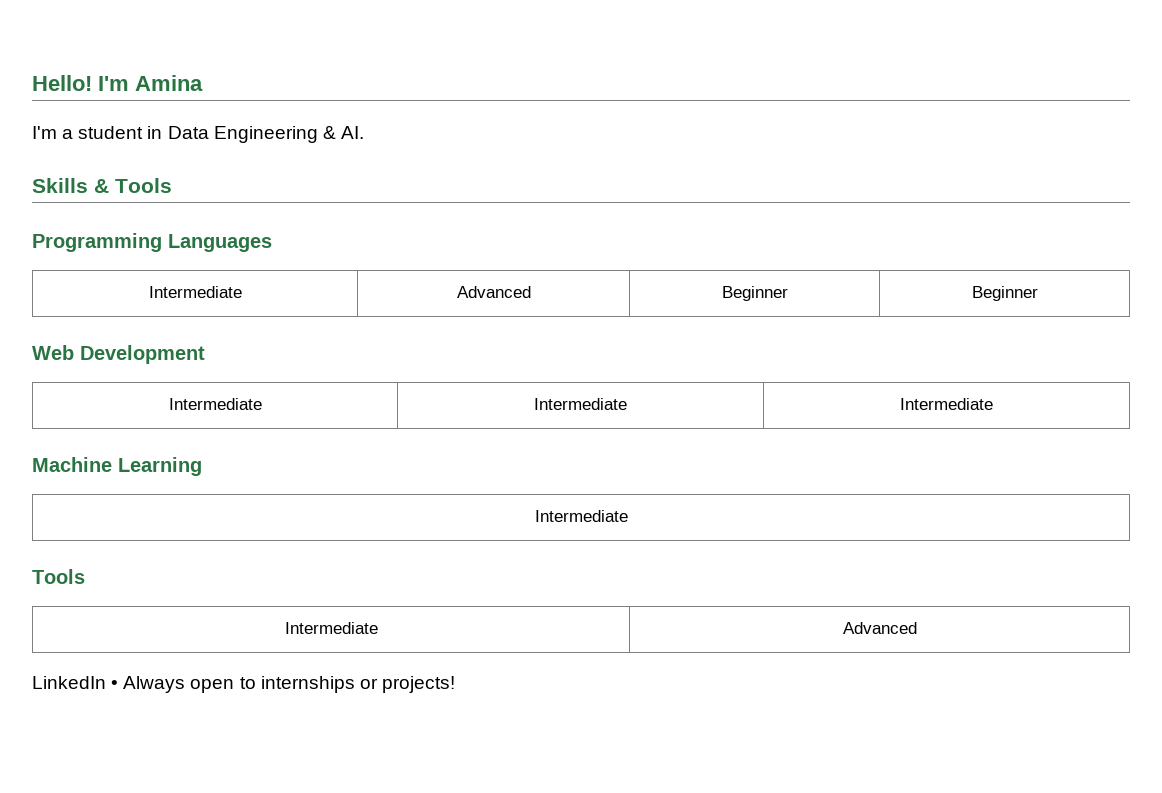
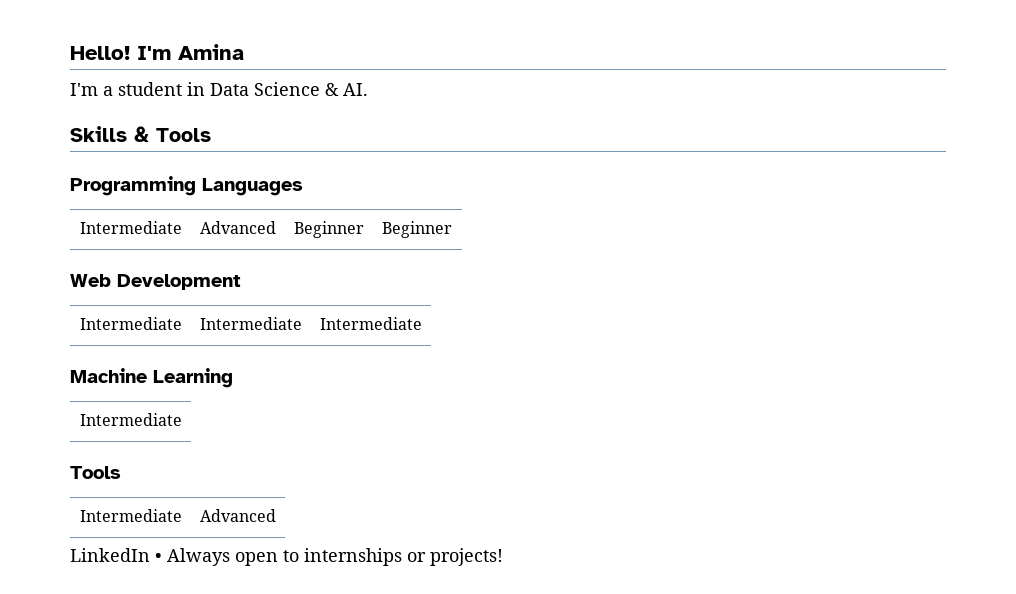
- I'm a student in Data Engineering & AI.
+ I'm a student in Data Science & AI.

